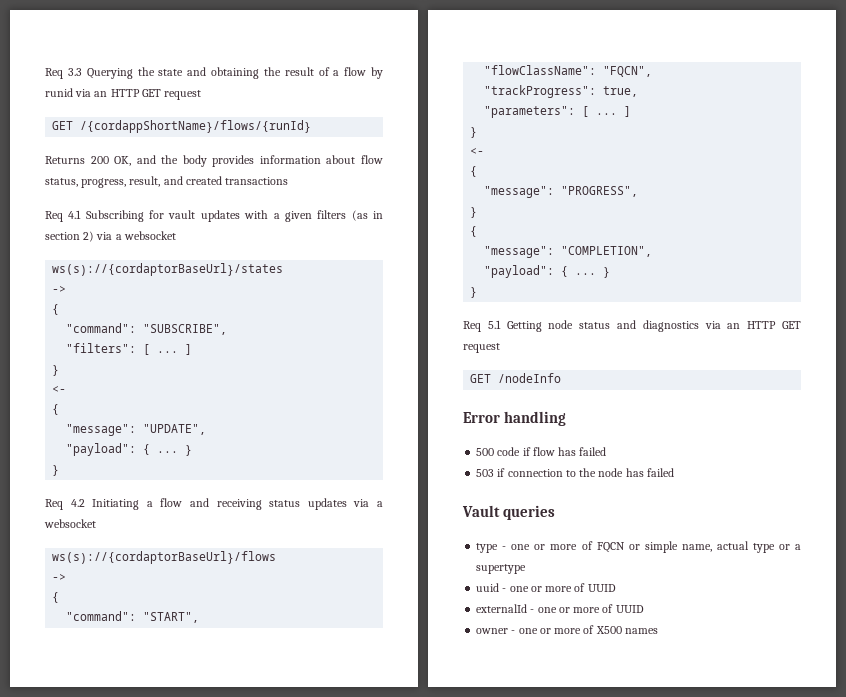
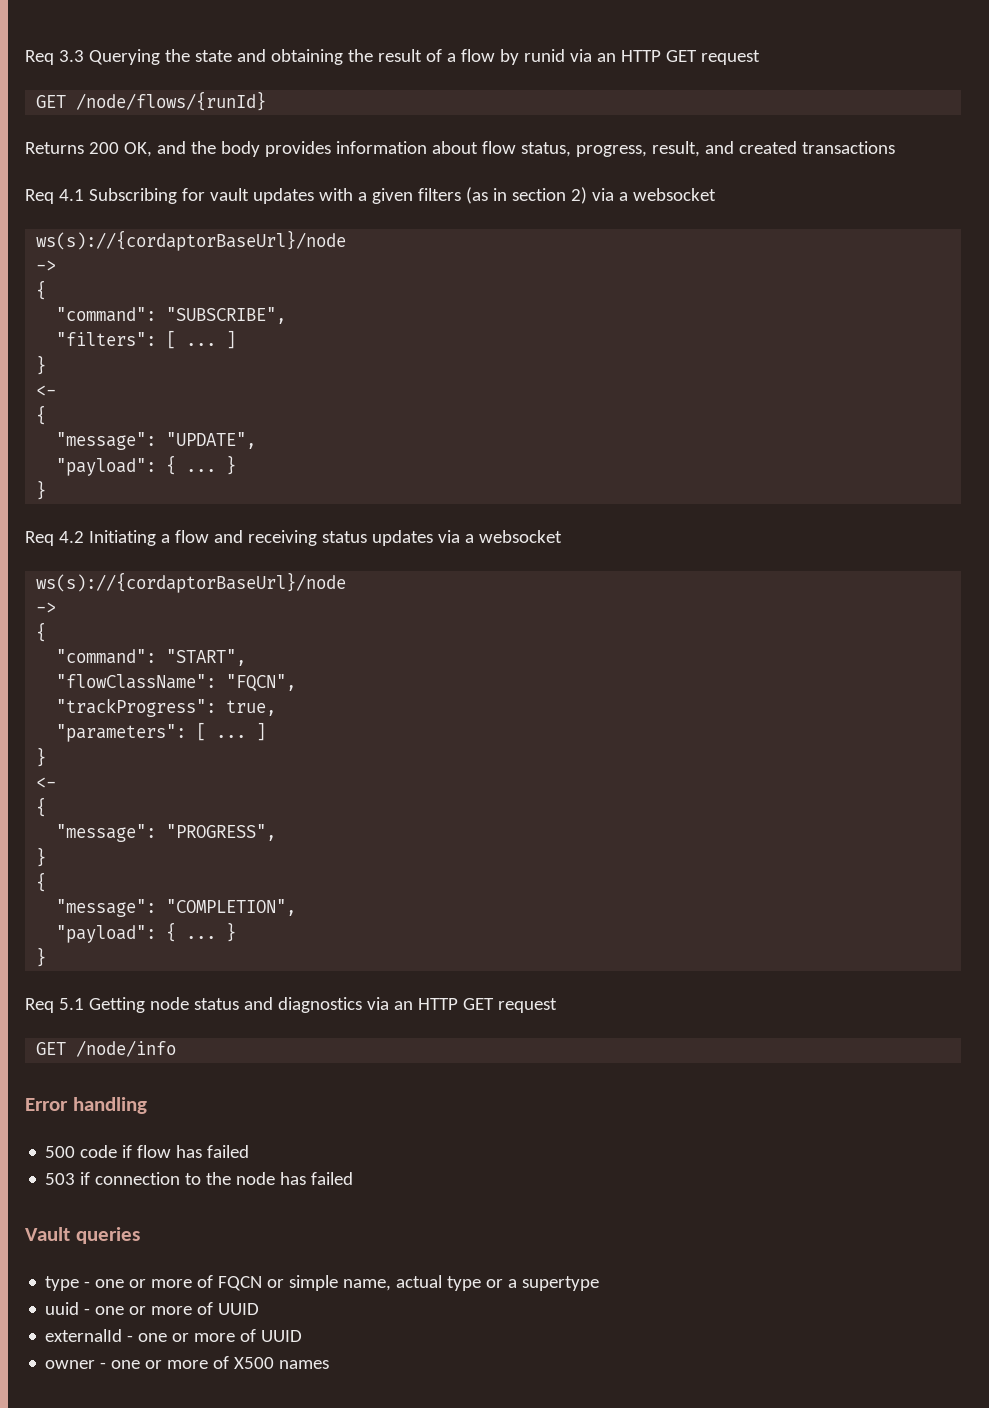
- GET /{cordappShortName}/flows/{runId}
+ GET /node/flows/{runId}
  Req 4.1 Subscribing for vault updates with a given filters (as in section 2) via a websocket
- ws(s)://{cordaptorBaseUrl}/states
+ ws(s)://{cordaptorBaseUrl}/node
  Req 4.2 Initiating a flow and receiving status updates via a websocket
- ws(s)://{cordaptorBaseUrl}/flows
+ ws(s)://{cordaptorBaseUrl}/node
- GET /nodeInfo
+ GET /node/info

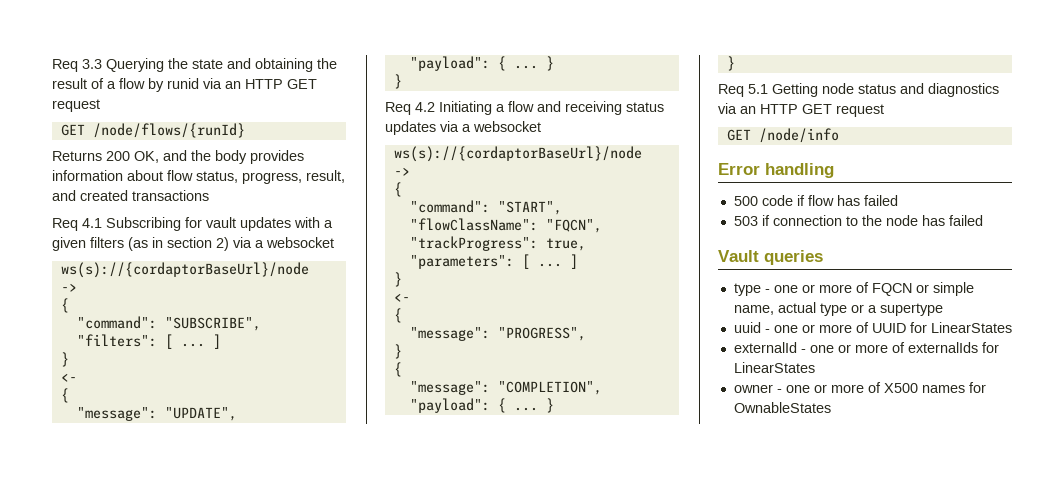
- uuid - one or more of UUID
+ uuid - one or more of UUID for LinearStates
- externalId - one or more of UUID
+ externalId - one or more of externalIds for LinearStates
- owner - one or more of X500 names
+ owner - one or more of X500 names for OwnableStates

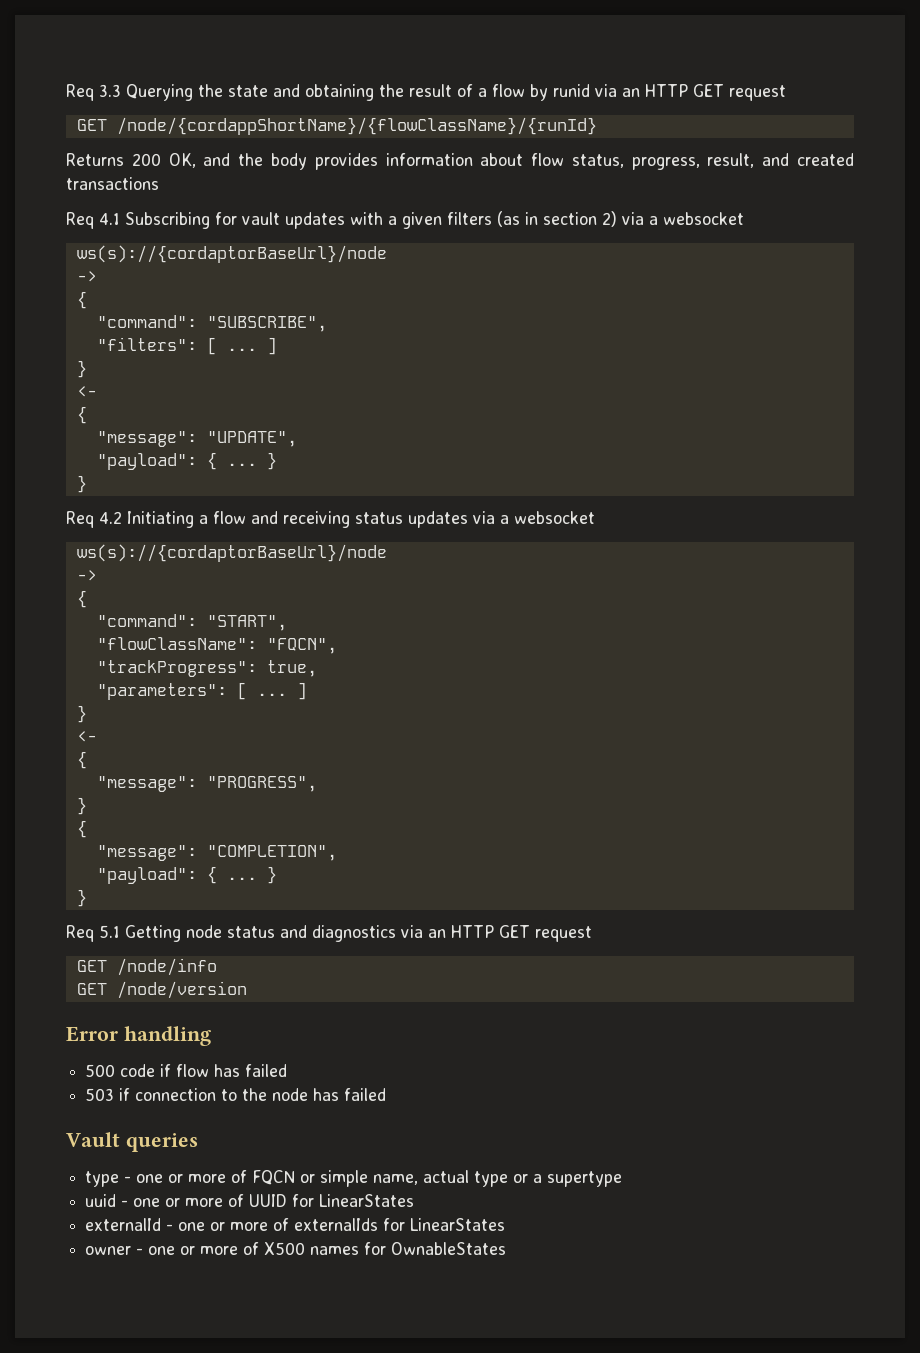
- GET /node/flows/{runId}
+ GET /node/{cordappShortName}/{flowClassName}/{runId}
+ GET /node/version

